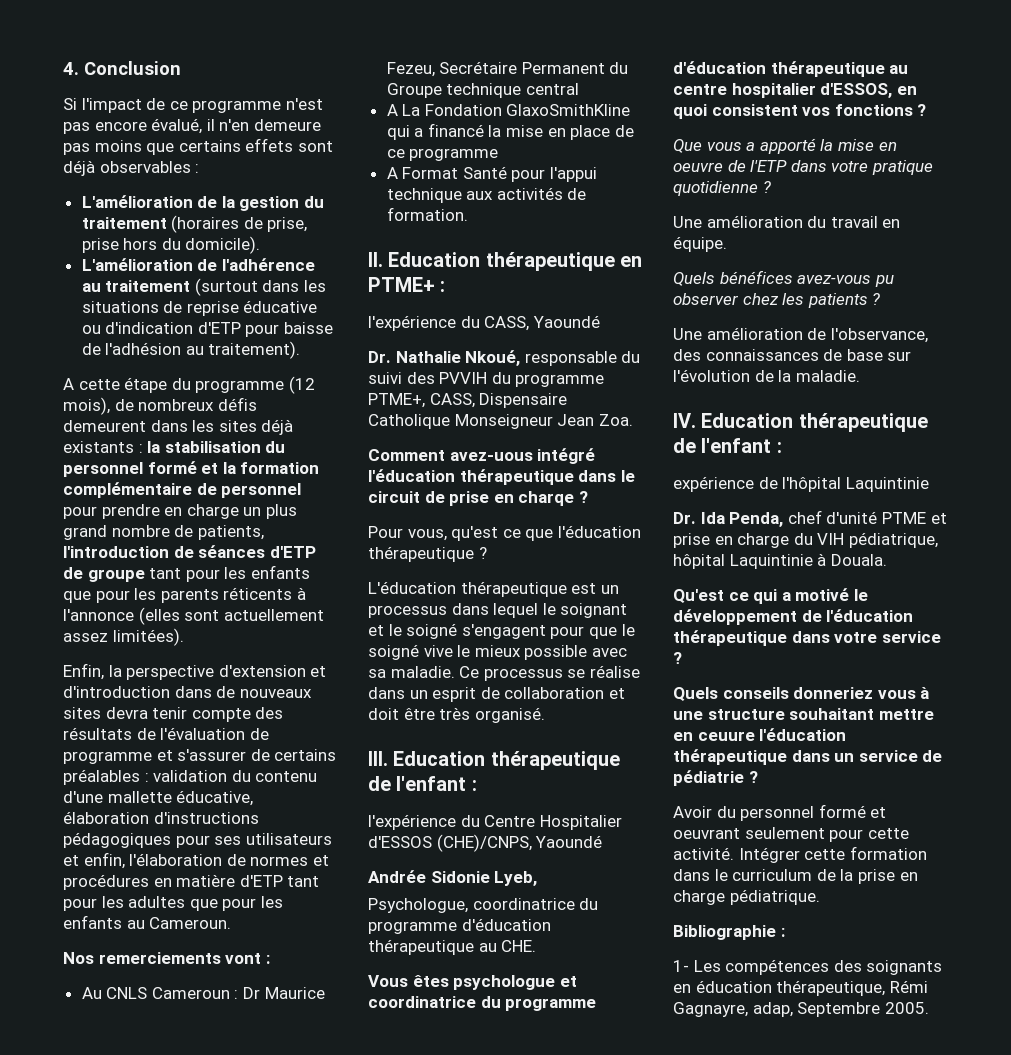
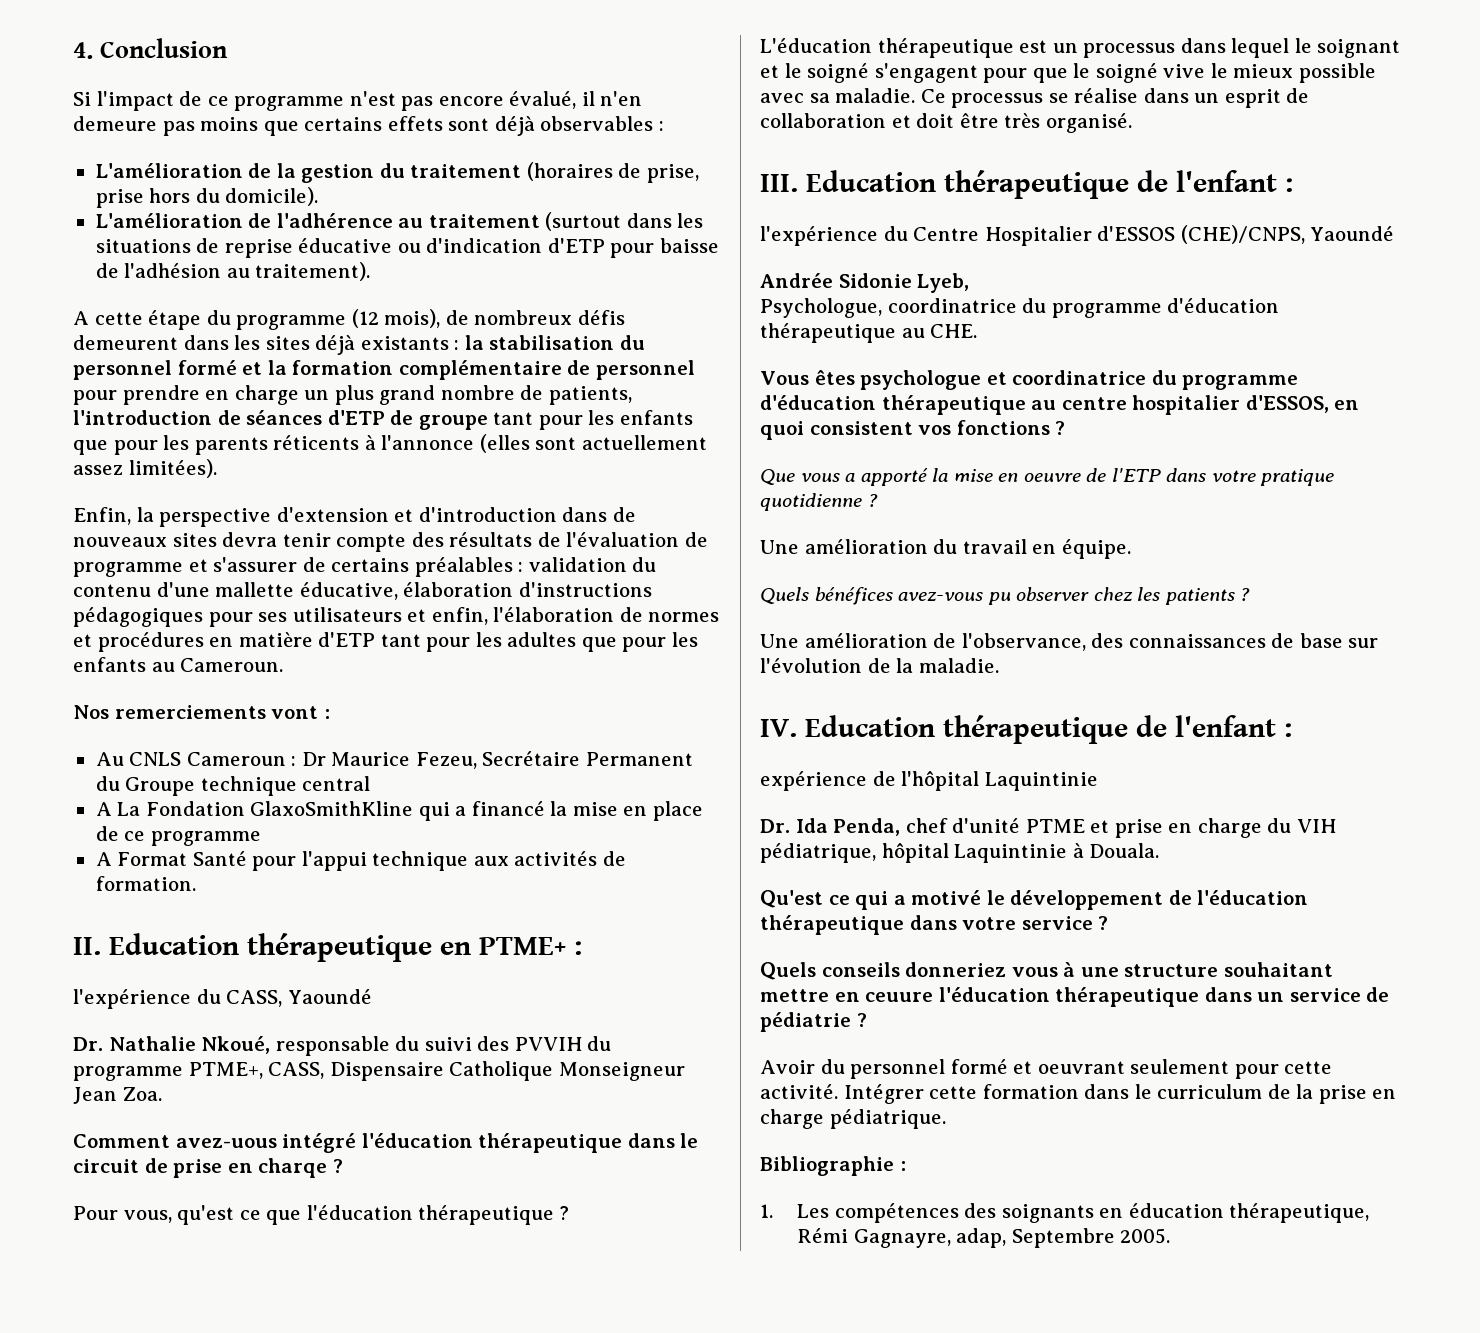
- 1- Les compétences des soignants en éducation thérapeutique, Rémi Gagnayre, adap, Septembre 2005.
+ 1. Les compétences des soignants en éducation thérapeutique, Rémi Gagnayre, adap, Septembre 2005.

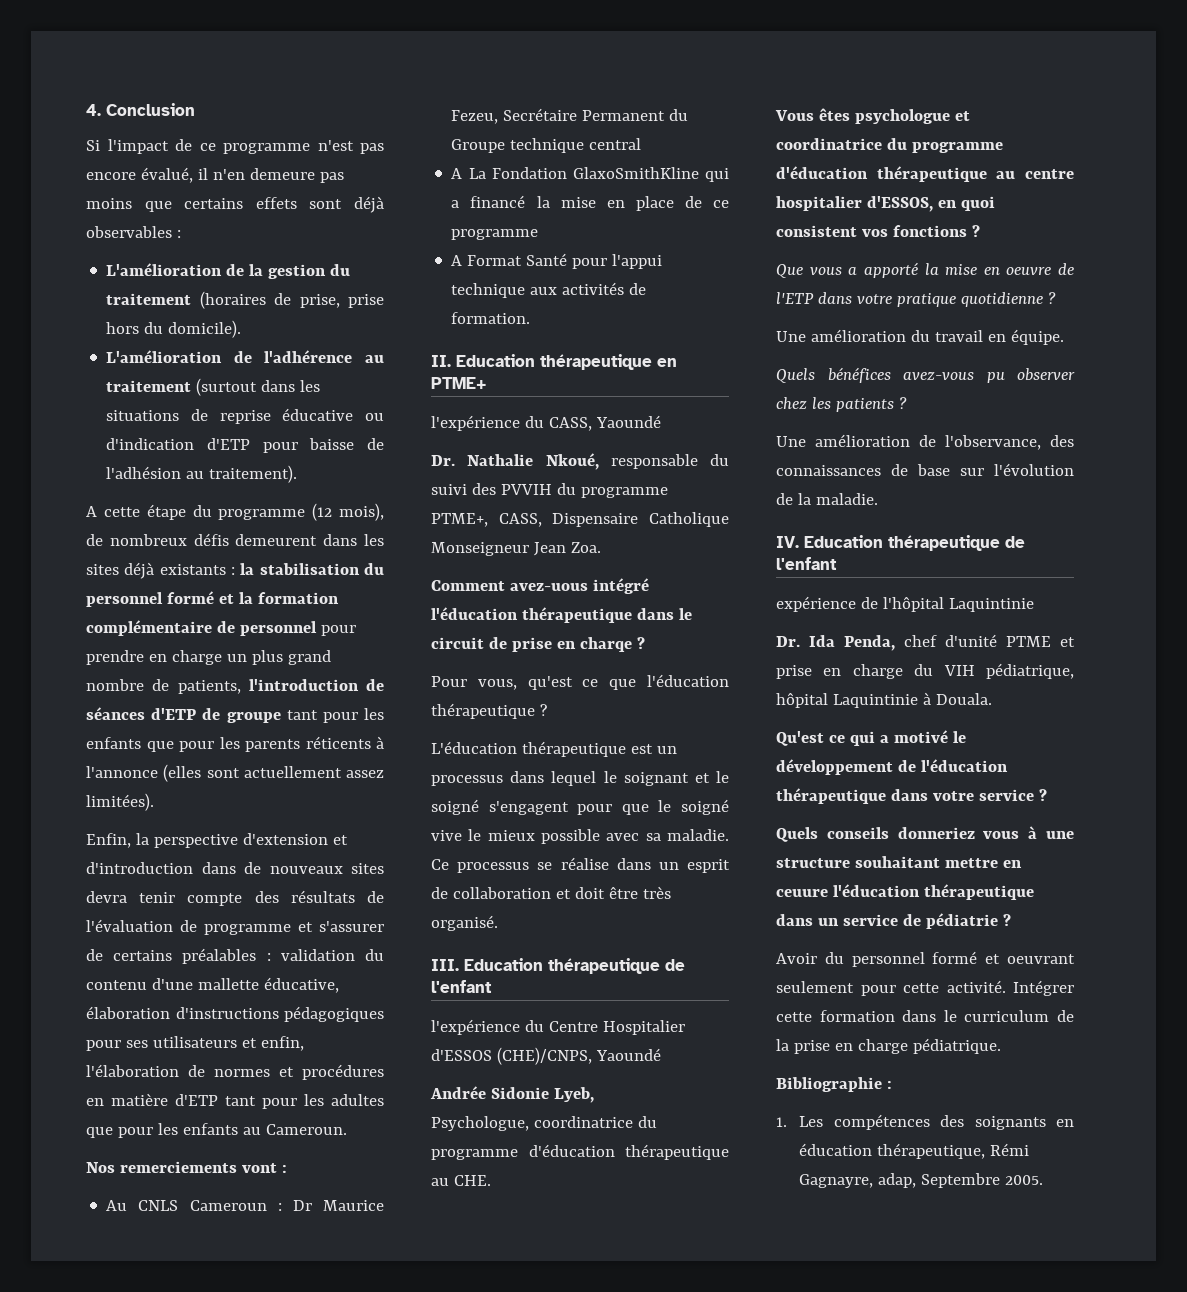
- II. Education thérapeutique en PTME+ :
+ II. Education thérapeutique en PTME+
- III. Education thérapeutique de l'enfant :
+ III. Education thérapeutique de l'enfant
- IV. Education thérapeutique de l'enfant :
+ IV. Education thérapeutique de l'enfant

